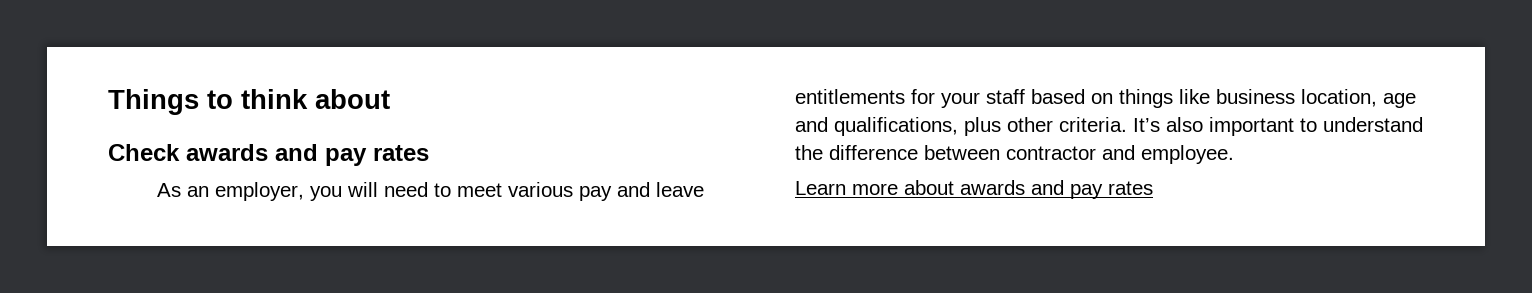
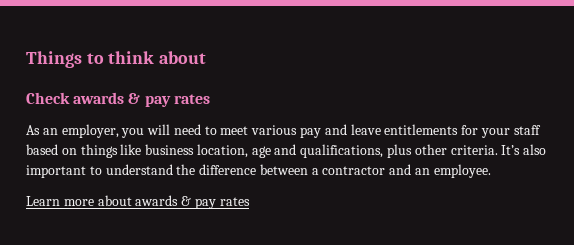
- Check awards and pay rates
+ Check awards & pay rates
- It’s also important to understand the difference between contractor and employee.
+ It’s also important to understand the difference between a contractor and an employee.
- Learn more about awards and pay rates
+ Learn more about awards & pay rates

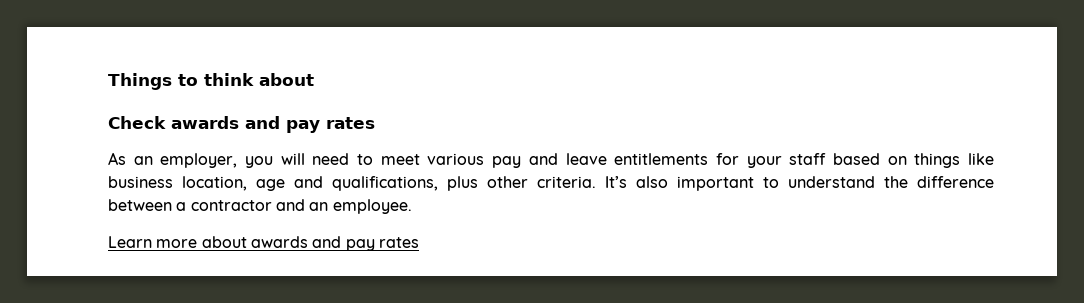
- Check awards & pay rates
+ Check awards and pay rates
- Learn more about awards & pay rates
+ Learn more about awards and pay rates

